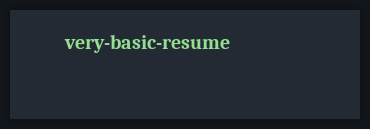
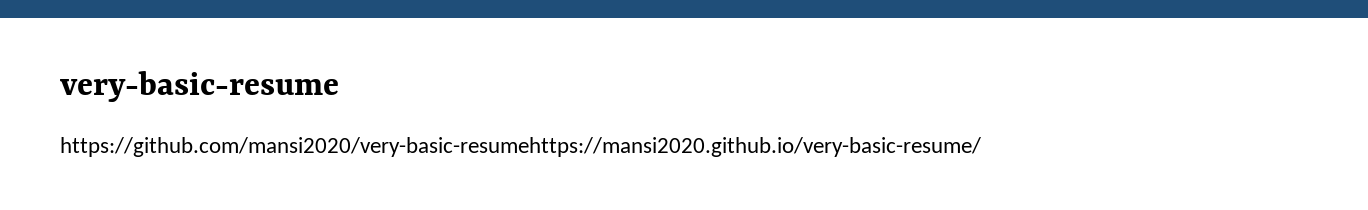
+ https://github.com/mansi2020/very-basic-resumehttps://mansi2020.github.io/very-basic-resume/

